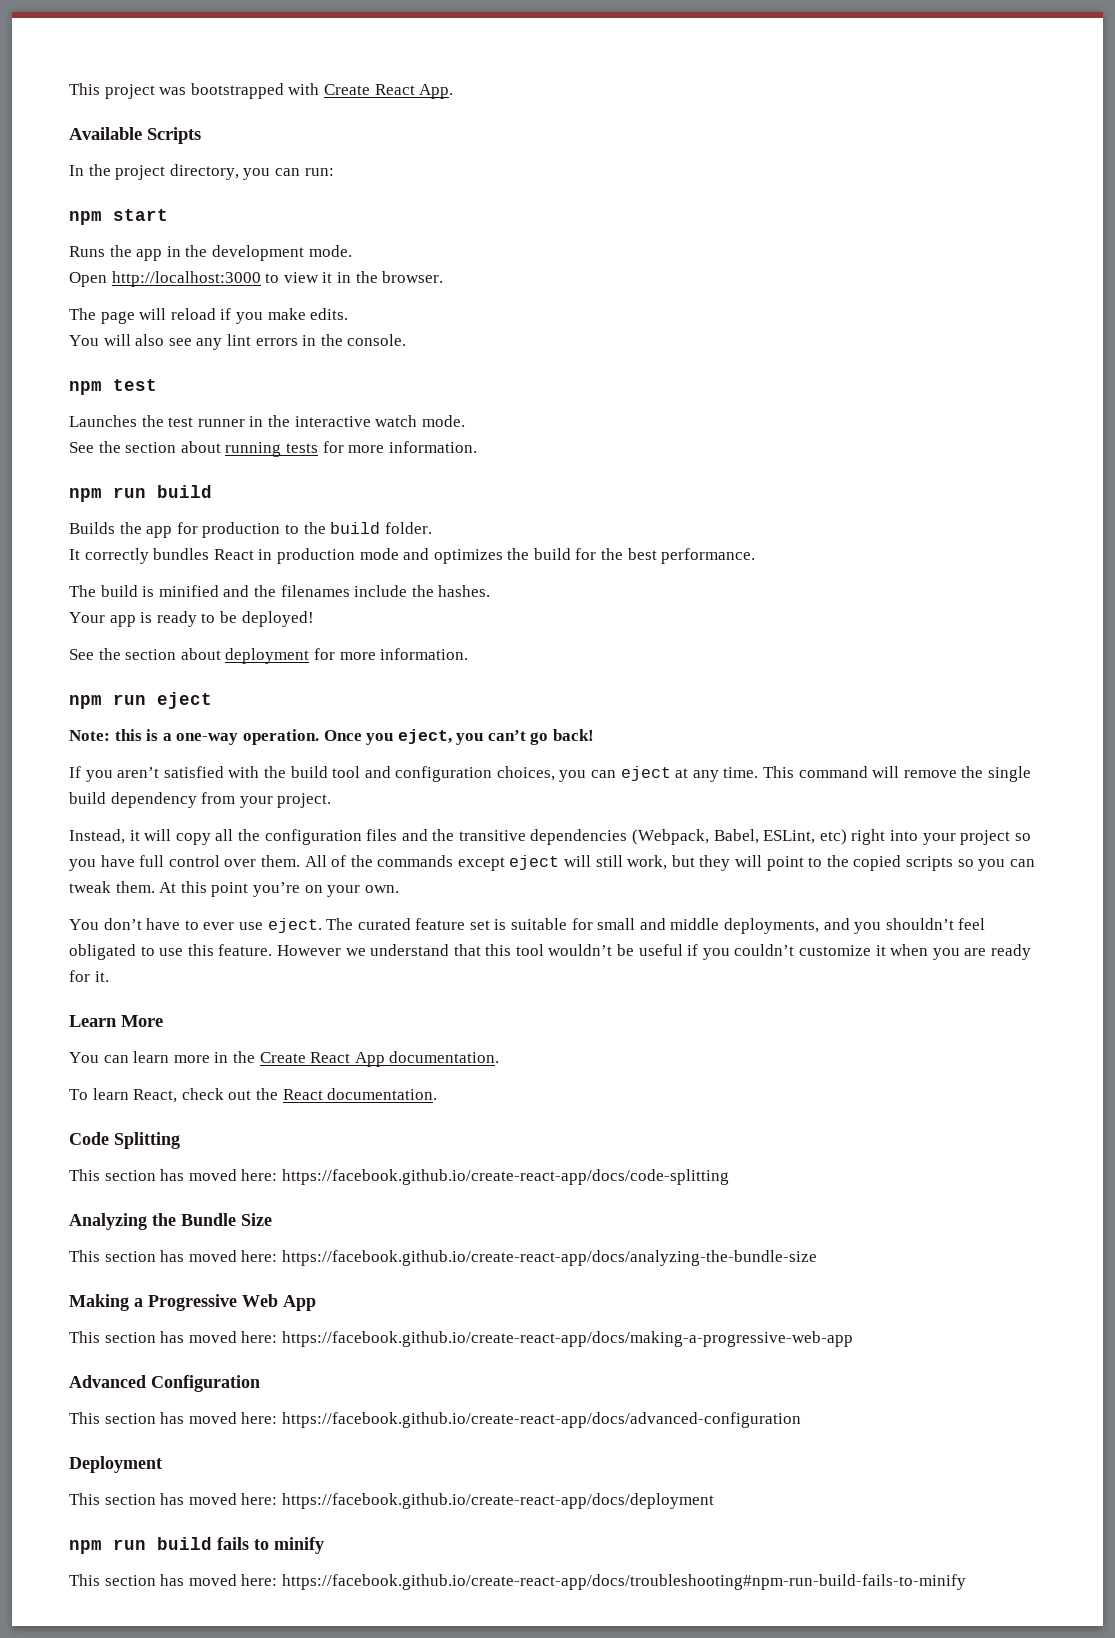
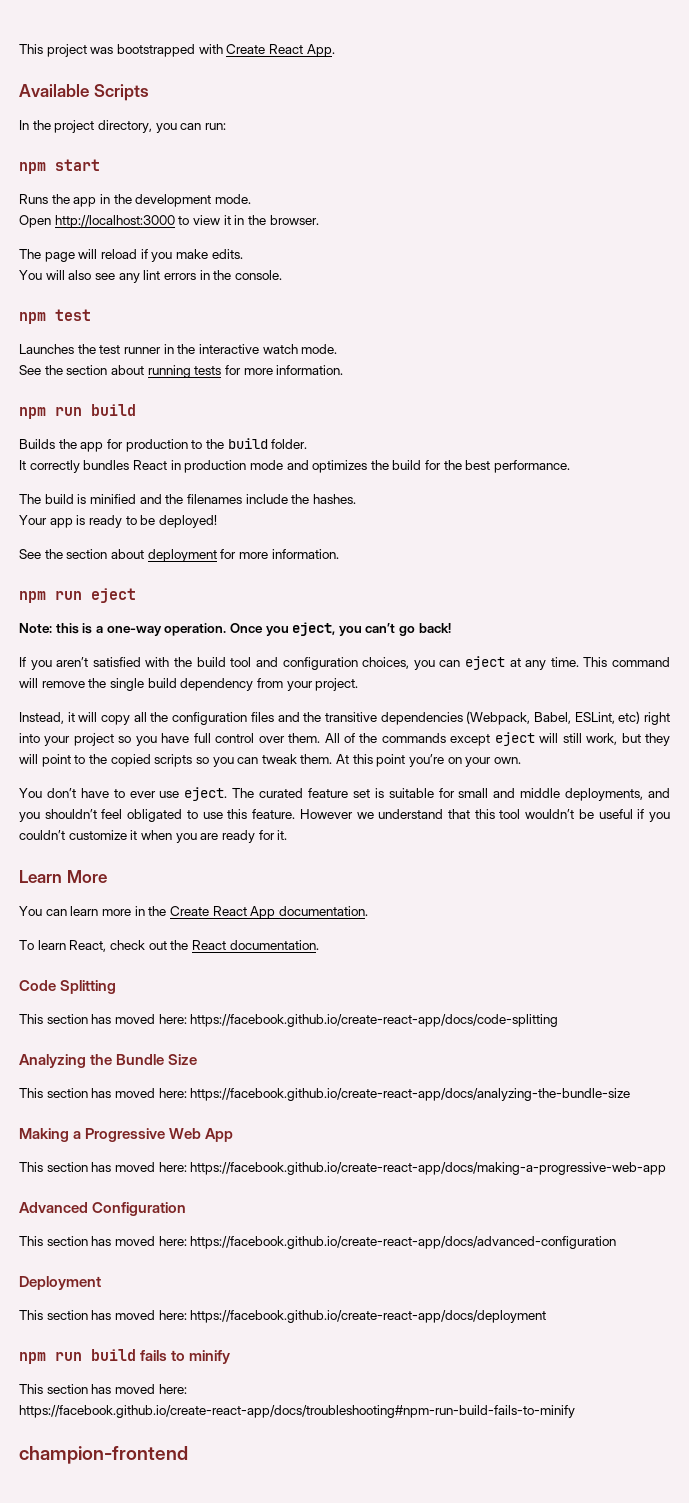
+ champion-frontend

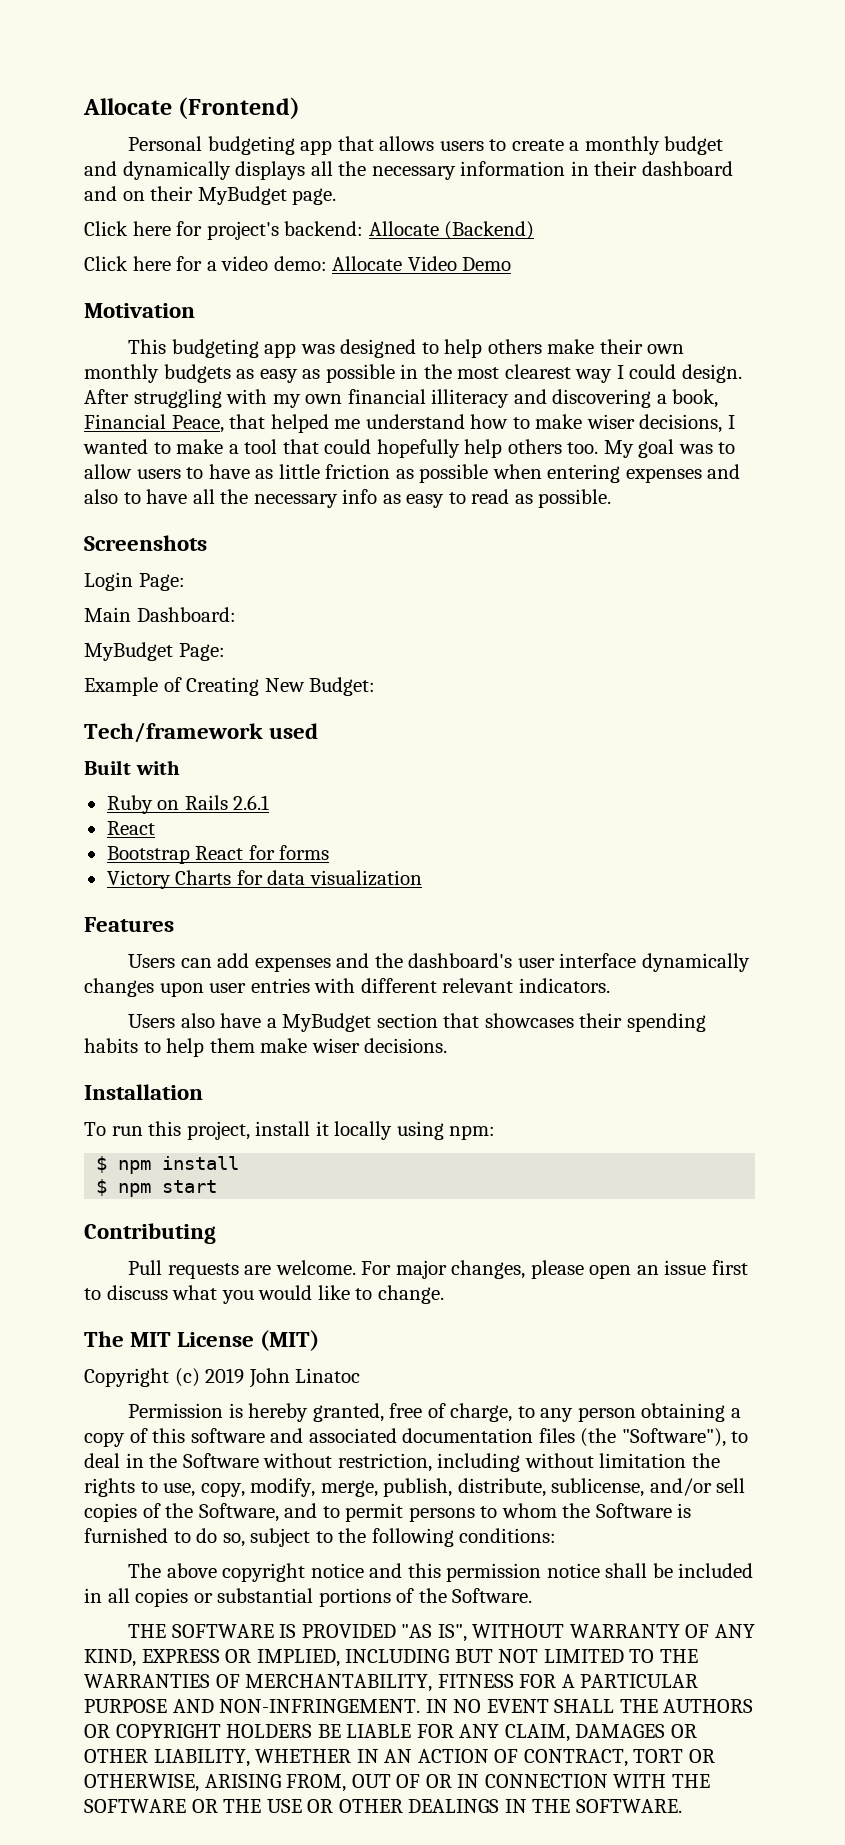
- This project was bootstrapped with Create React App.
- Available Scripts
- In the project directory, you can run:
- npm start
- Runs the app in the development mode.
- Open http://localhost:3000 to view it in the browser.
- The page will reload if you make edits.
- You will also see any lint errors in the console.
- npm test
- Launches the test runner in the interactive watch mode.
- See the section about running tests for more information.
- npm run build
- Builds the app for production to the build folder.
- It correctly bundles React in production mode and optimizes the build for the best performance.
- The build is minified and the filenames include the hashes.
- Your app is ready to be deployed!
- See the section about deployment for more information.
- npm run eject
- Note: this is a one-way operation. Once you eject, you can’t go back!
- If you aren’t satisfied with the build tool and configuration choices, you can eject at any time. This command will remove the single build dependency from your project.
- Instead, it will copy all the configuration files and the transitive dependencies (Webpack, Babel, ESLint, etc) right into your project so you have full control over them. All of the commands except eject will still work, but they will point to the copied scripts so you can tweak them. At this point you’re on your own.
- You don’t have to ever use eject. The curated feature set is suitable for small and middle deployments, and you shouldn’t feel obligated to use this feature. However we understand that this tool wouldn’t be useful if you couldn’t customize it when you are ready for it.
- Learn More
- You can learn more in the Create React App documentation.
- To learn React, check out the React documentation.
- Code Splitting
- This section has moved here: https://facebook.github.io/create-react-app/docs/code-splitting
- Analyzing the Bundle Size
- This section has moved here: https://facebook.github.io/create-react-app/docs/analyzing-the-bundle-size
- Making a Progressive Web App
- This section has moved here: https://facebook.github.io/create-react-app/docs/making-a-progressive-web-app
- Advanced Configuration
- This section has moved here: https://facebook.github.io/create-react-app/docs/advanced-configuration
- Deployment
- This section has moved here: https://facebook.github.io/create-react-app/docs/deployment
- npm run build fails to minify
- This section has moved here: https://facebook.github.io/create-react-app/docs/troubleshooting#npm-run-build-fails-to-minify
- champion-frontend
+ Allocate (Frontend)
+ Personal budgeting app that allows users to create a monthly budget and dynamically displays all the necessary information in their dashboard and on their MyBudget page.
+ Click here for project's backend: Allocate (Backend)
+ Click here for a video demo: Allocate Video Demo
+ Motivation
+ This budgeting app was designed to help others make their own monthly budgets as easy as possible in the most clearest way I could design. After struggling with my own financial illiteracy and discovering a book, Financial Peace, that helped me understand how to make wiser decisions, I wanted to make a tool that could hopefully help others too. My goal was to allow users to have as little friction as possible when entering expenses and also to have all the necessary info as easy to read as possible.
+ Screenshots
+ Login Page:
+ Main Dashboard:
+ MyBudget Page:
+ Example of Creating New Budget:
+ Tech/framework used
+ Built with
+ Ruby on Rails 2.6.1
+ React
+ Bootstrap React for forms
+ Victory Charts for data visualization
+ Features
+ Users can add expenses and the dashboard's user interface dynamically changes upon user entries with different relevant indicators.
+ Users also have a MyBudget section that showcases their spending habits to help them make wiser decisions.
+ Installation
+ To run this project, install it locally using npm:
+ $ npm install
+ $ npm start
+ Contributing
+ Pull requests are welcome. For major changes, please open an issue first to discuss what you would like to change.
+ The MIT License (MIT)
+ Copyright (c) 2019 John Linatoc
+ Permission is hereby granted, free of charge, to any person obtaining a copy of this software and associated documentation files (the "Software"), to deal in the Software without restriction, including without limitation the rights to use, copy, modify, merge, publish, distribute, sublicense, and/or sell copies of the Software, and to permit persons to whom the Software is furnished to do so, subject to the following conditions:
+ The above copyright notice and this permission notice shall be included in all copies or substantial portions of the Software.
+ THE SOFTWARE IS PROVIDED "AS IS", WITHOUT WARRANTY OF ANY KIND, EXPRESS OR IMPLIED, INCLUDING BUT NOT LIMITED TO THE WARRANTIES OF MERCHANTABILITY, FITNESS FOR A PARTICULAR PURPOSE AND NON-INFRINGEMENT. IN NO EVENT SHALL THE AUTHORS OR COPYRIGHT HOLDERS BE LIABLE FOR ANY CLAIM, DAMAGES OR OTHER LIABILITY, WHETHER IN AN ACTION OF CONTRACT, TORT OR OTHERWISE, ARISING FROM, OUT OF OR IN CONNECTION WITH THE SOFTWARE OR THE USE OR OTHER DEALINGS IN THE SOFTWARE.

